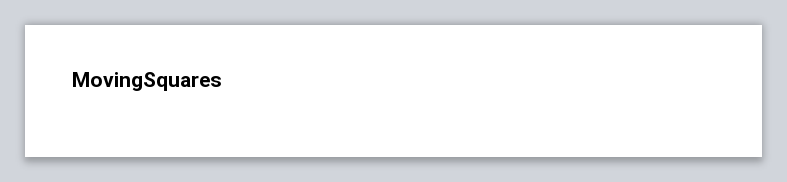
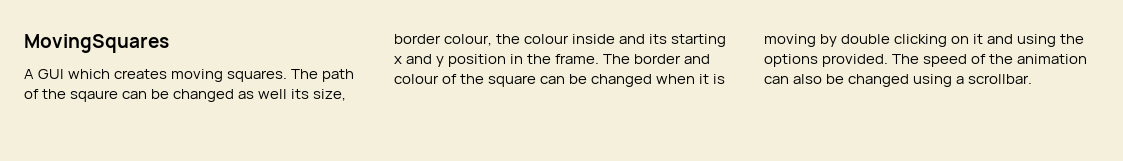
+ A GUI which creates moving squares. The path of the sqaure can be changed as well its size, border colour, the colour inside and its starting x and y position in the frame. The border and colour of the square can be changed when it is moving by double clicking on it and using the options provided. The speed of the animation can also be changed using a scrollbar.

